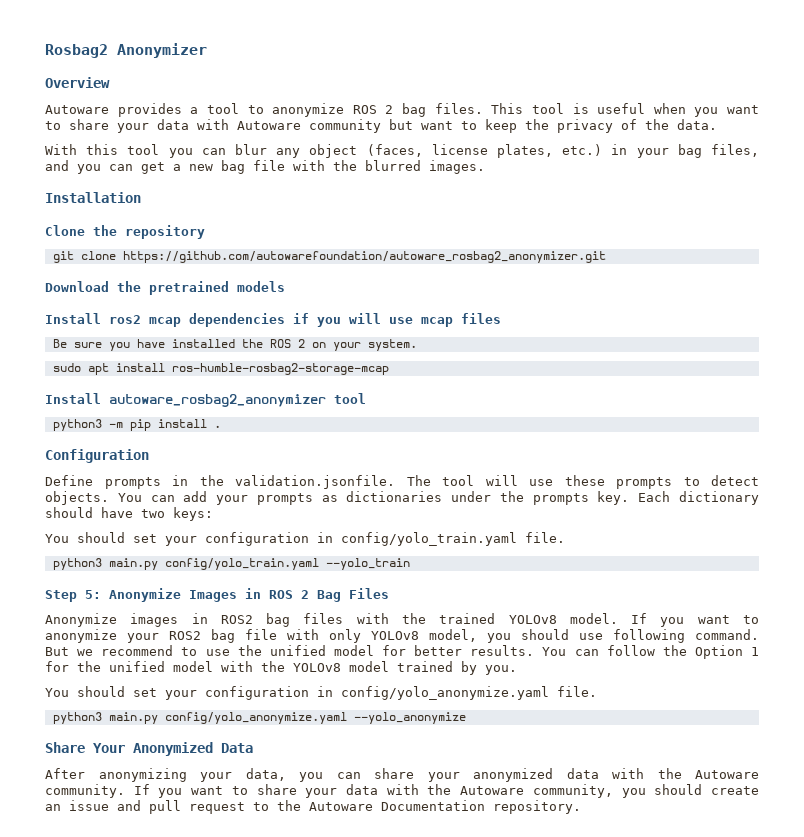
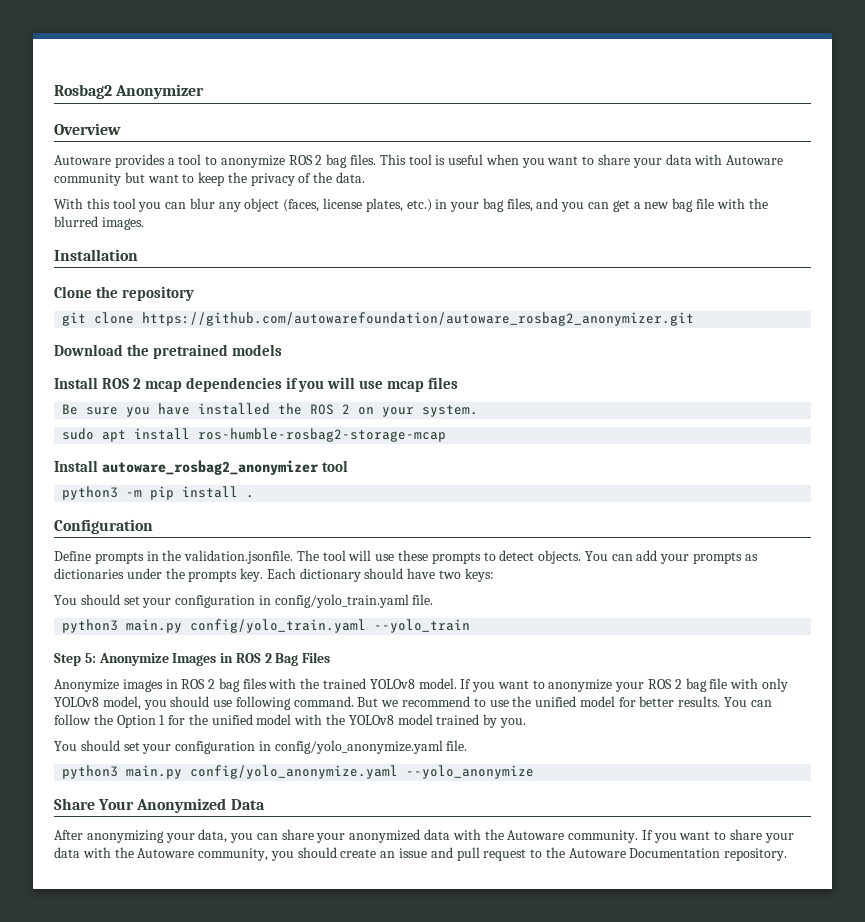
- Install ros2 mcap dependencies if you will use mcap files
+ Install ROS 2 mcap dependencies if you will use mcap files
- Anonymize images in ROS2 bag files with the trained YOLOv8 model.
+ Anonymize images in ROS 2 bag files with the trained YOLOv8 model.
- If you want to anonymize your ROS2 bag file with only YOLOv8 model, you should use following command.
+ If you want to anonymize your ROS 2 bag file with only YOLOv8 model, you should use following command.

